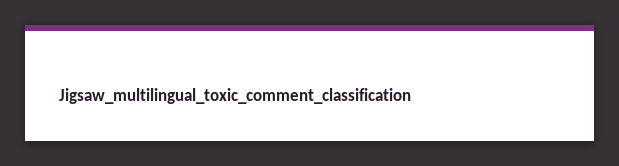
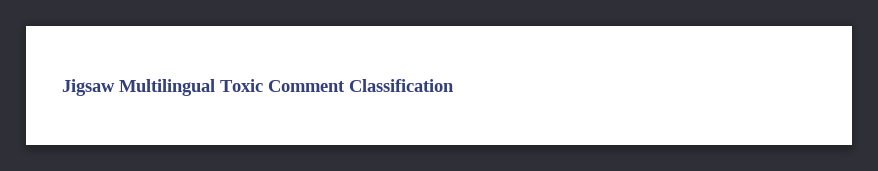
- Jigsaw_multilingual_toxic_comment_classification
+ Jigsaw Multilingual Toxic Comment Classification

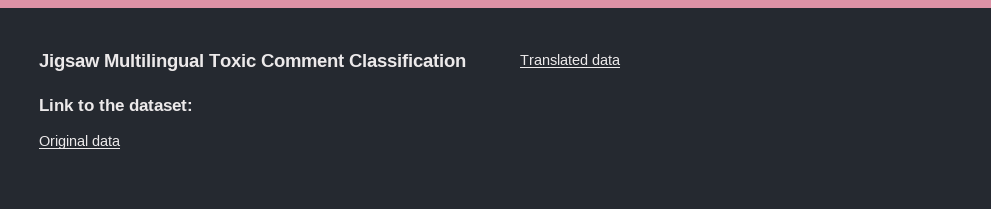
+ Link to the dataset:
+ Original data
+ Translated data

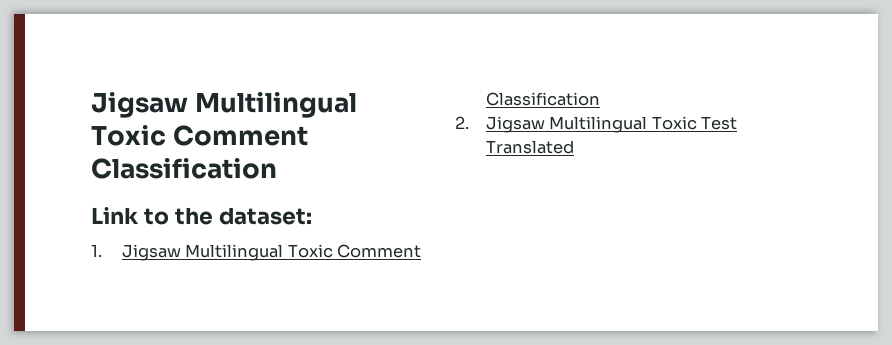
- Original data
- Translated data
+ 1. Jigsaw Multilingual Toxic Comment Classification
+ 2. Jigsaw Multilingual Toxic Test Translated

